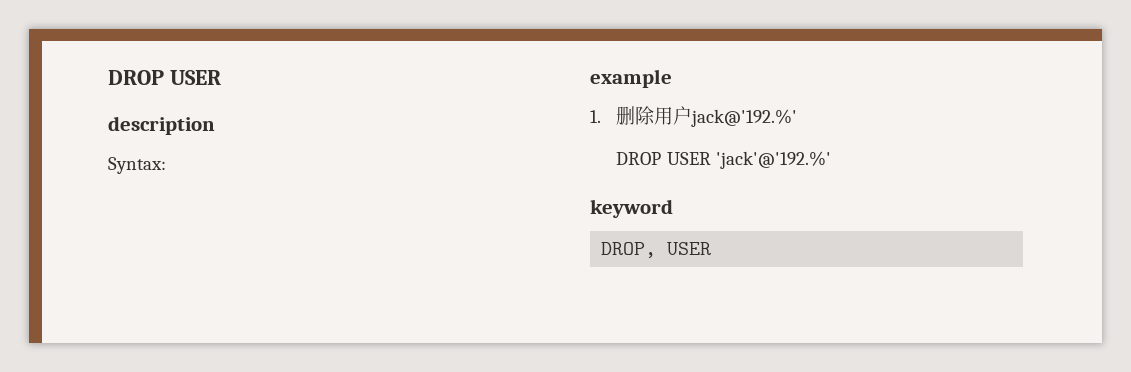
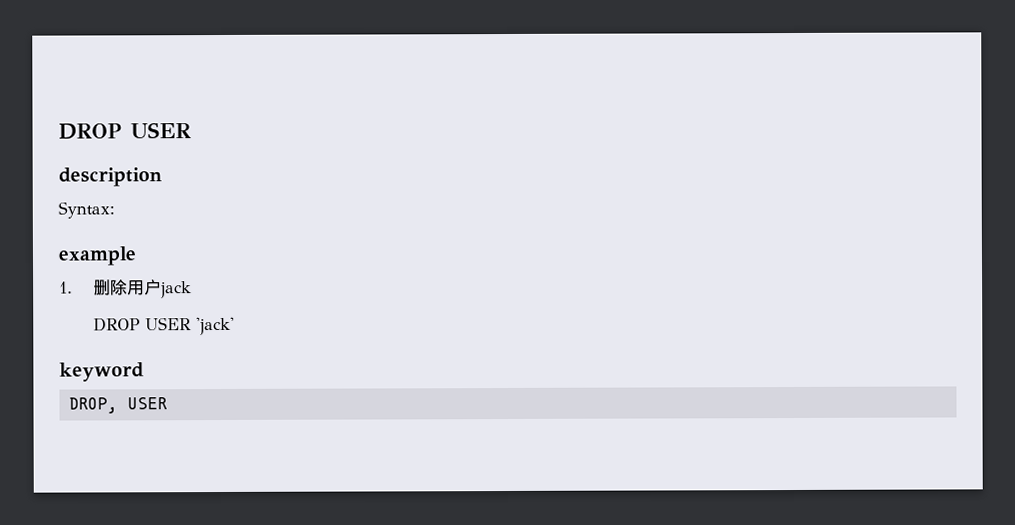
- 1.删除用户jack@'192.%'
- DROP USER 'jack'@'192.%'
+ 1.删除用户jack
+ DROP USER 'jack'

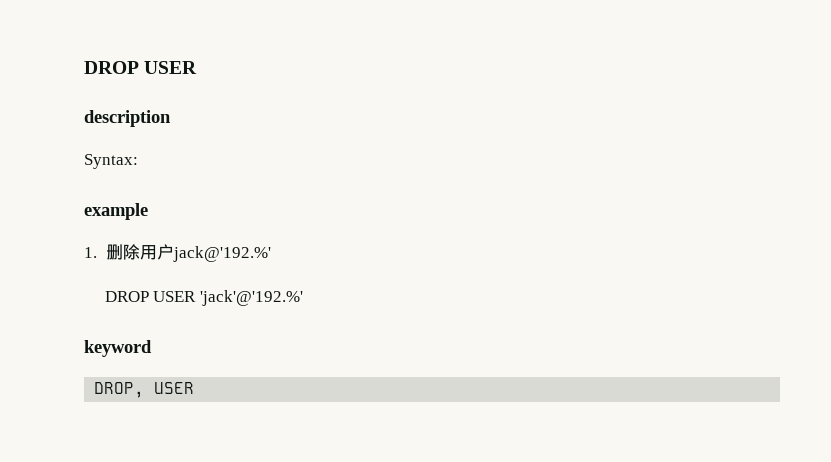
- 1.删除用户jack
- DROP USER 'jack'
+ 1.删除用户jack@'192.%'
+ DROP USER 'jack'@'192.%'

